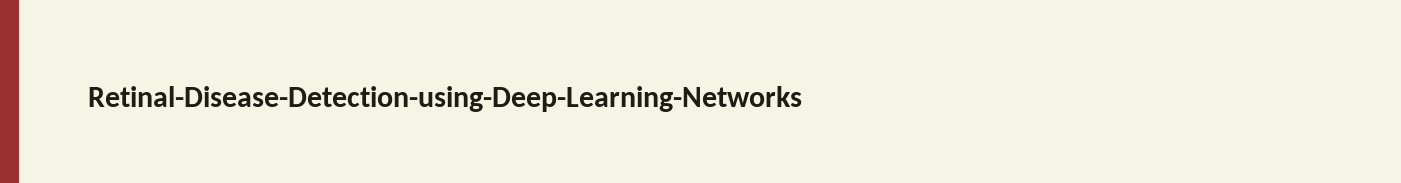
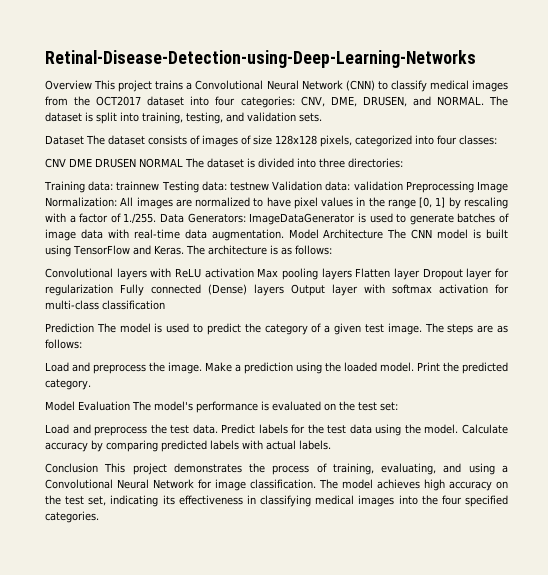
+ Overview This project trains a Convolutional Neural Network (CNN) to classify medical images from the OCT2017 dataset into four categories: CNV, DME, DRUSEN, and NORMAL. The dataset is split into training, testing, and validation sets.
+ Dataset The dataset consists of images of size 128x128 pixels, categorized into four classes:
+ CNV DME DRUSEN NORMAL The dataset is divided into three directories:
+ Training data: trainnew Testing data: testnew Validation data: validation Preprocessing Image Normalization: All images are normalized to have pixel values in the range [0, 1] by rescaling with a factor of 1./255. Data Generators: ImageDataGenerator is used to generate batches of image data with real-time data augmentation. Model Architecture The CNN model is built using TensorFlow and Keras. The architecture is as follows:
+ Convolutional layers with ReLU activation Max pooling layers Flatten layer Dropout layer for regularization Fully connected (Dense) layers Output layer with softmax activation for multi-class classification
+ Prediction The model is used to predict the category of a given test image. The steps are as follows:
+ Load and preprocess the image. Make a prediction using the loaded model. Print the predicted category.
+ Model Evaluation The model's performance is evaluated on the test set:
+ Load and preprocess the test data. Predict labels for the test data using the model. Calculate accuracy by comparing predicted labels with actual labels.
+ Conclusion This project demonstrates the process of training, evaluating, and using a Convolutional Neural Network for image classification. The model achieves high accuracy on the test set, indicating its effectiveness in classifying medical images into the four specified categories.

